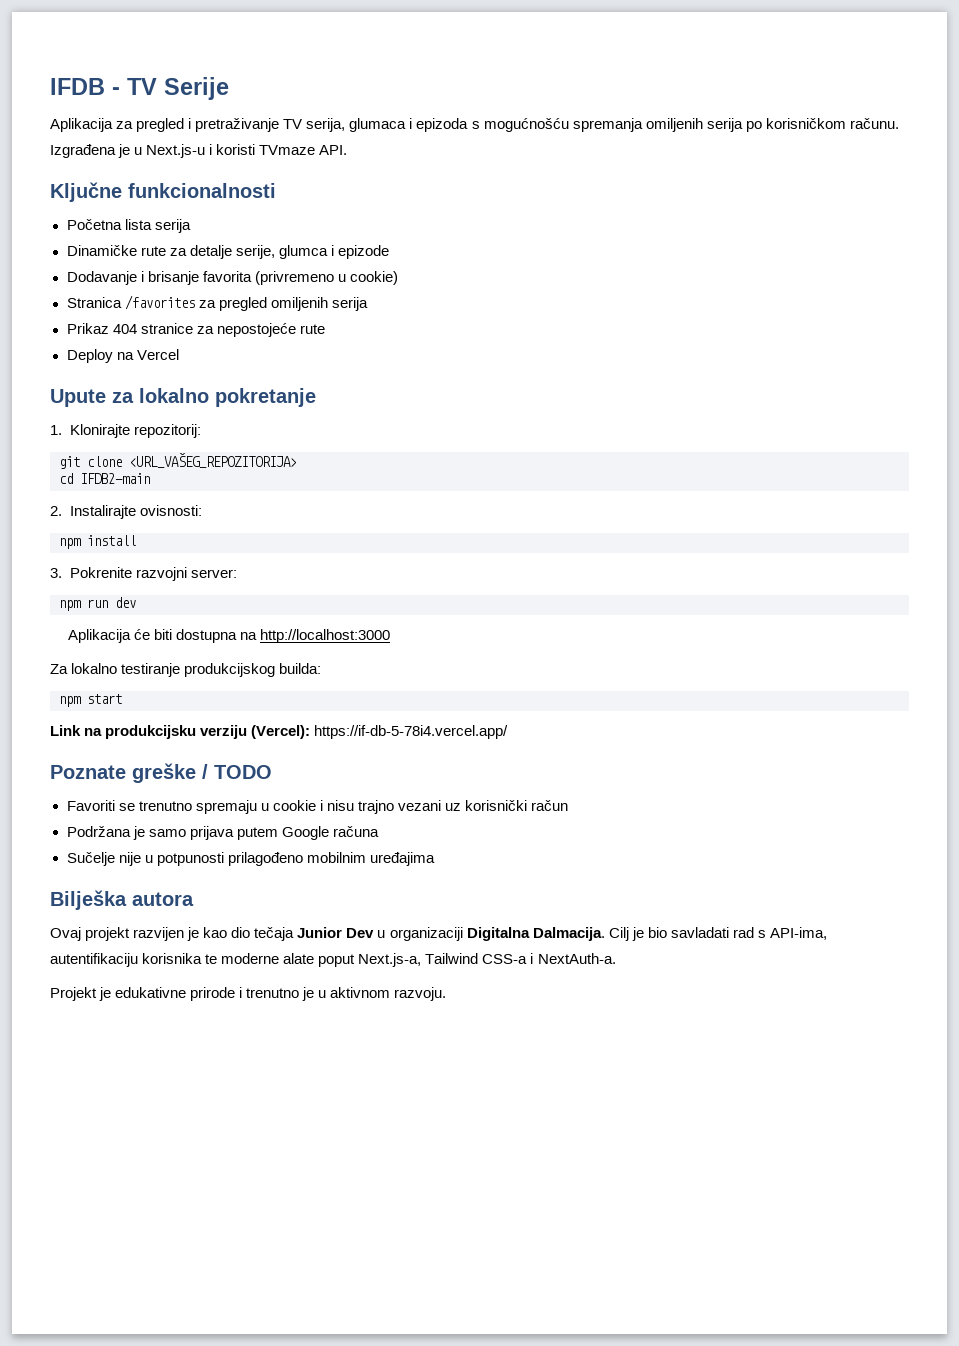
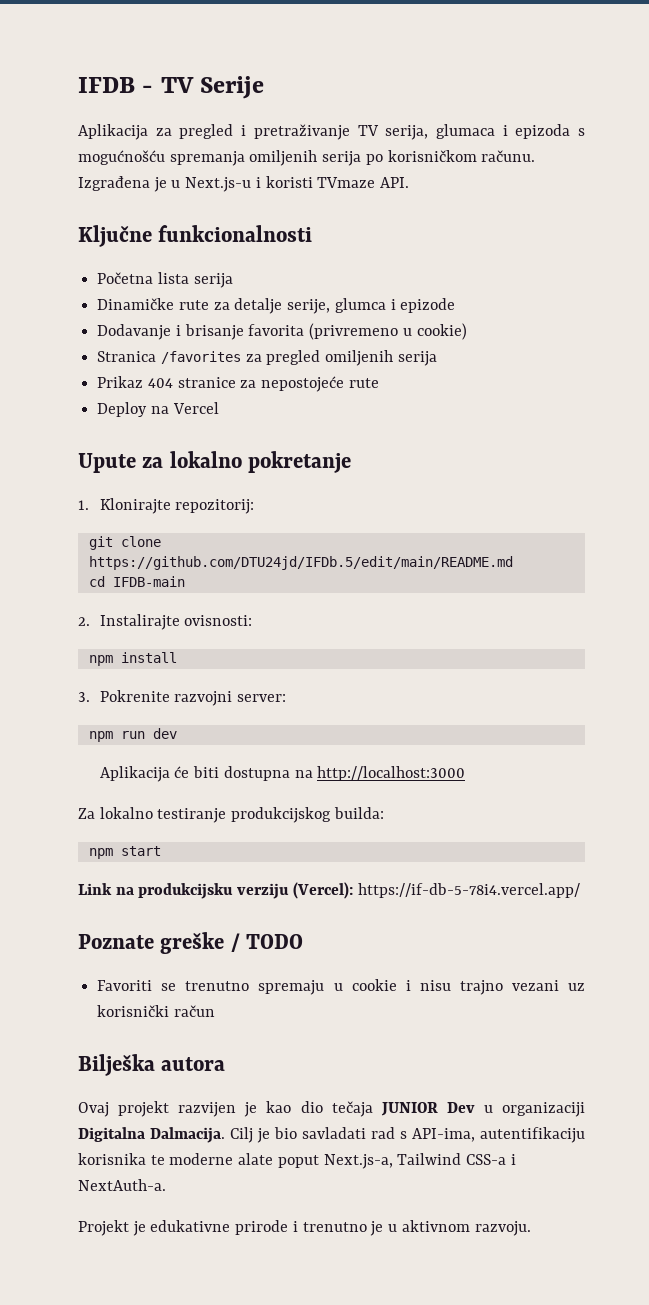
- git clone <URL_VAŠEG_REPOZITORIJA>
+ git clone https://github.com/DTU24jd/IFDb.5/edit/main/README.md
- cd IFDB2-main
+ cd IFDB-main
- Podržana je samo prijava putem Google računa
- Sučelje nije u potpunosti prilagođeno mobilnim uređajima
- Ovaj projekt razvijen je kao dio tečaja Junior Dev u organizaciji Digitalna Dalmacija.
+ Ovaj projekt razvijen je kao dio tečaja JUNIOR Dev u organizaciji Digitalna Dalmacija.

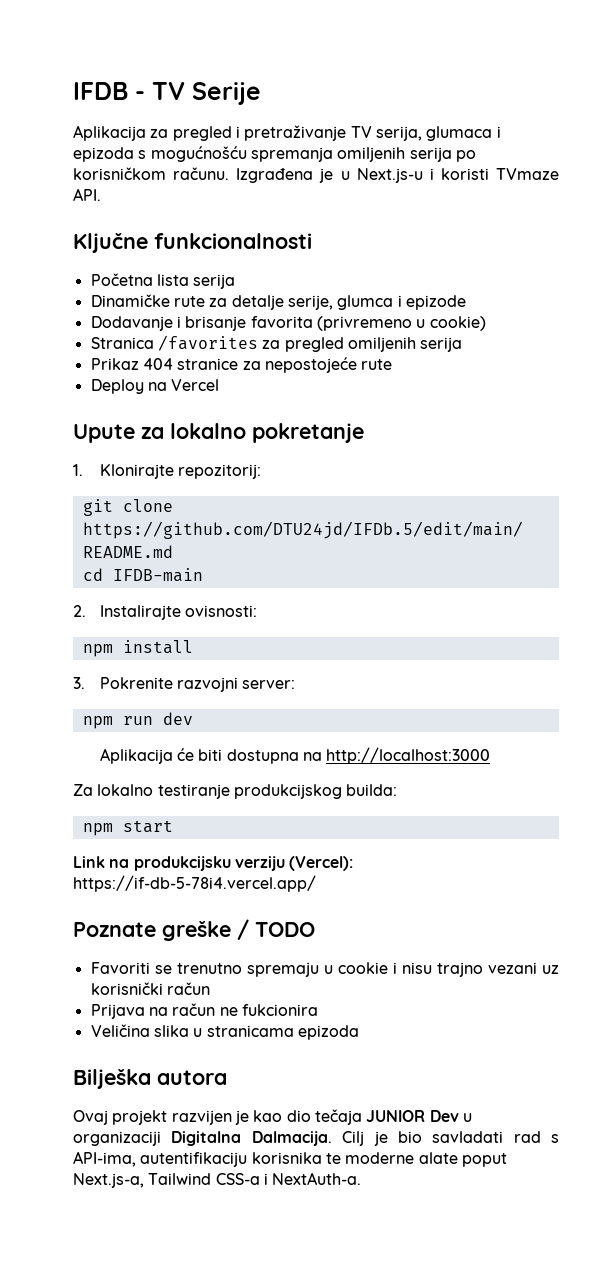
+ Prijava na račun ne fukcionira
+ Veličina slika u stranicama epizoda
- Projekt je edukativne prirode i trenutno je u aktivnom razvoju.

